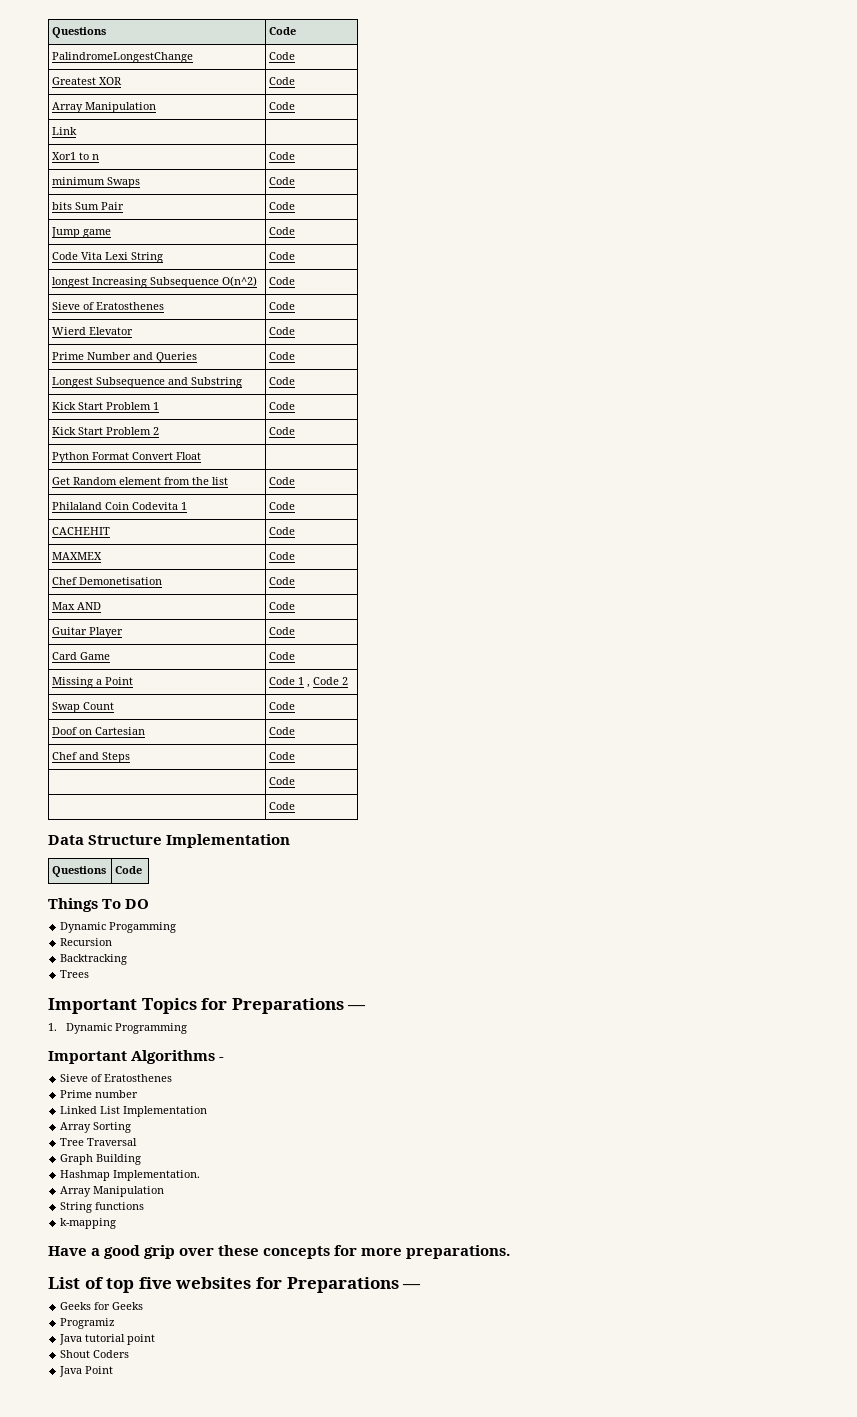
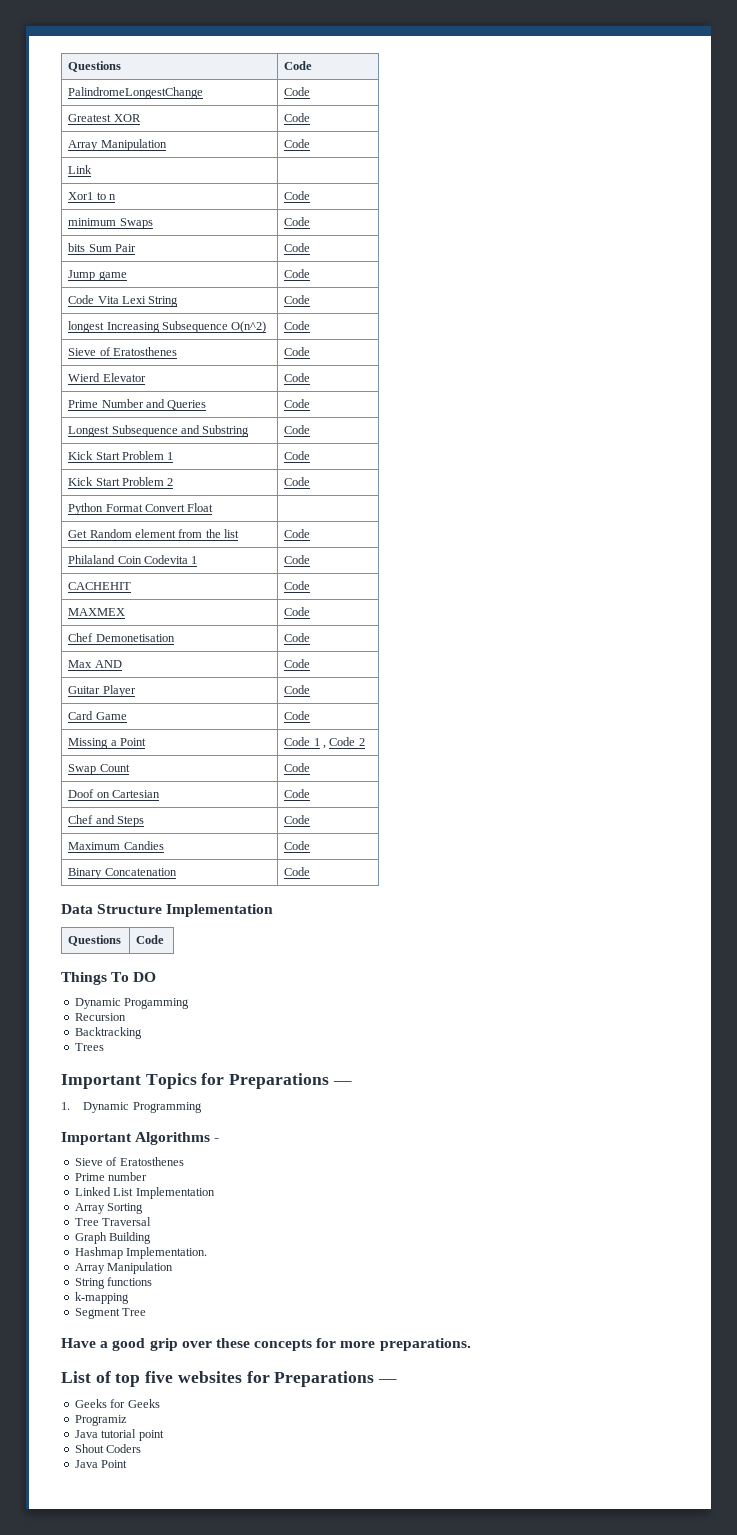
  Chef and Steps | Code
- | Code
- | Code
+ Maximum Candies | Code
+ Binary Concatenation | Code
+ Segment Tree

